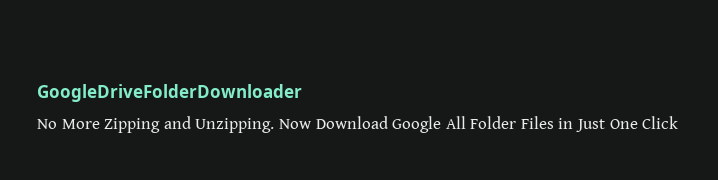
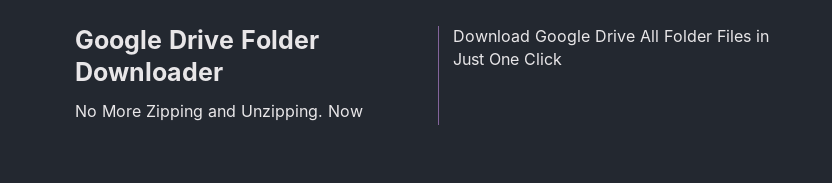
- GoogleDriveFolderDownloader
+ Google Drive Folder Downloader
- Now Download Google All Folder Files in Just One Click
+ Now Download Google Drive All Folder Files in Just One Click

